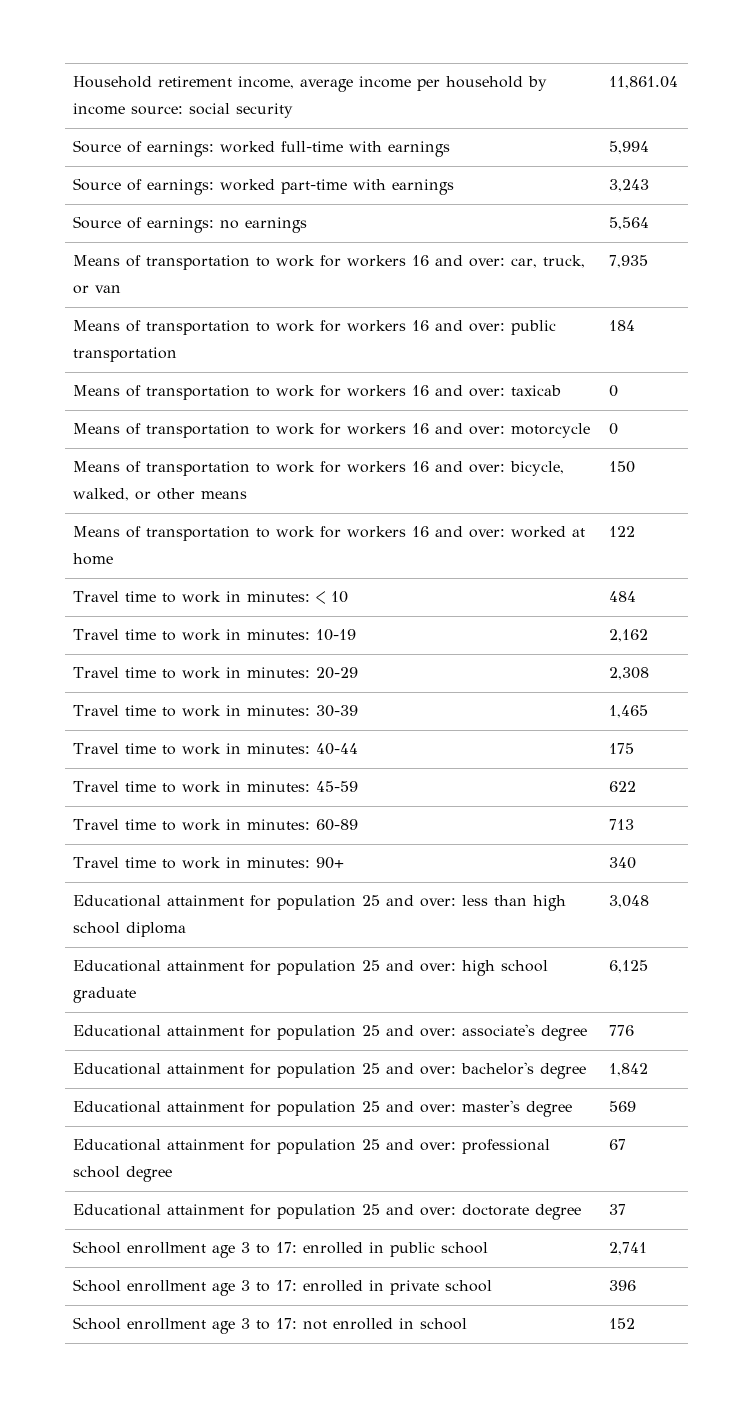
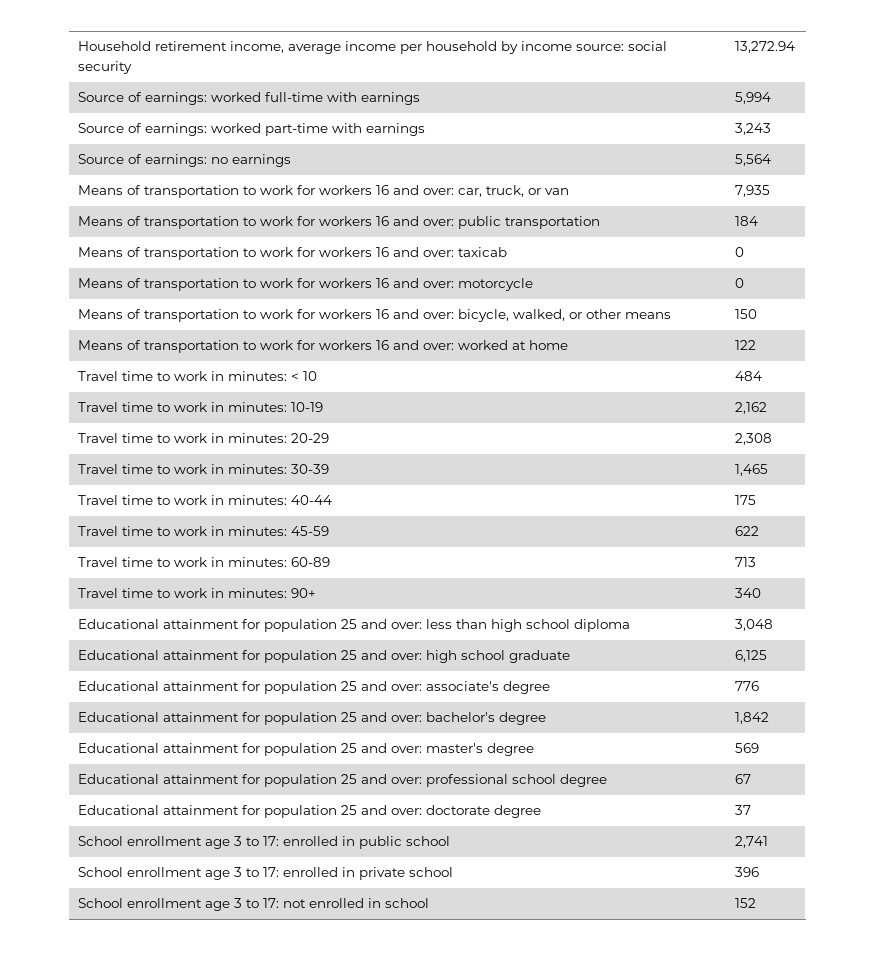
- Household retirement income, average income per household by income source: social security | 11,861.04
+ Household retirement income, average income per household by income source: social security | 13,272.94

